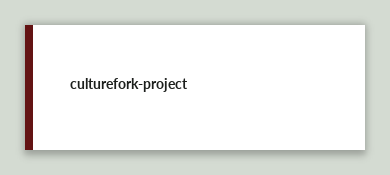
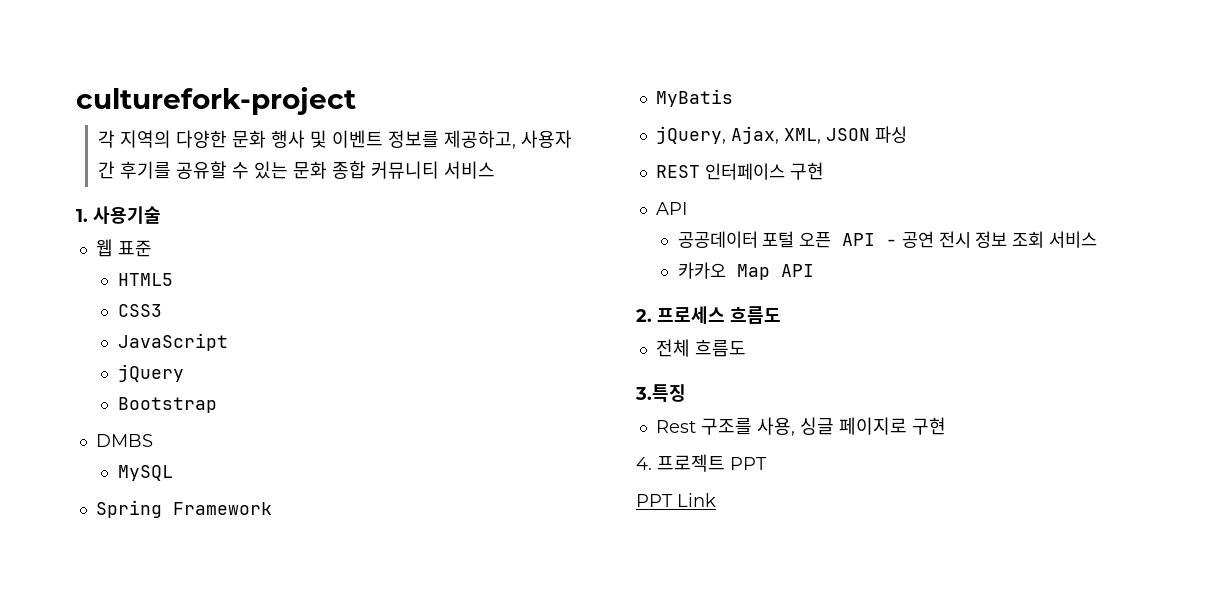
+ 각 지역의 다양한 문화 행사 및 이벤트 정보를 제공하고, 사용자 간 후기를 공유할 수 있는 문화 종합 커뮤니티 서비스
+ 1. 사용기술
+ 웹 표준
+ HTML5
+ CSS3
+ JavaScript
+ jQuery
+ Bootstrap
+ DMBS
+ MySQL
+ Spring Framework
+ MyBatis
+ jQuery, Ajax, XML, JSON 파싱
+ REST 인터페이스 구현
+ API
+ 공공데이터 포털 오픈 API - 공연 전시 정보 조회 서비스
+ 카카오 Map API
+ 2. 프로세스 흐름도
+ 전체 흐름도
+ 3.특징
+ Rest 구조를 사용, 싱글 페이지로 구현
+ 4. 프로젝트 PPT
+ PPT Link

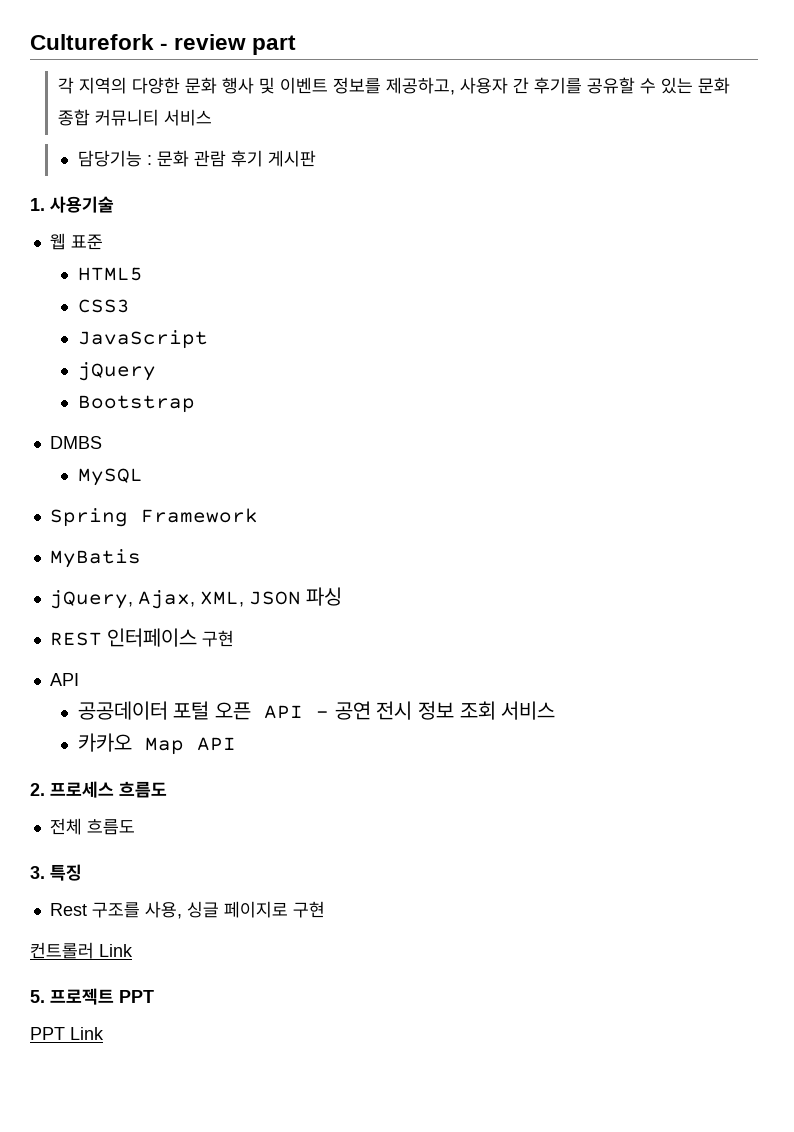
- culturefork-project
+ Culturefork - review part
+ 담당기능 : 문화 관람 후기 게시판
- 3.특징
+ 3. 특징
- 4. 프로젝트 PPT
+ 컨트롤러 Link
+ 5. 프로젝트 PPT

